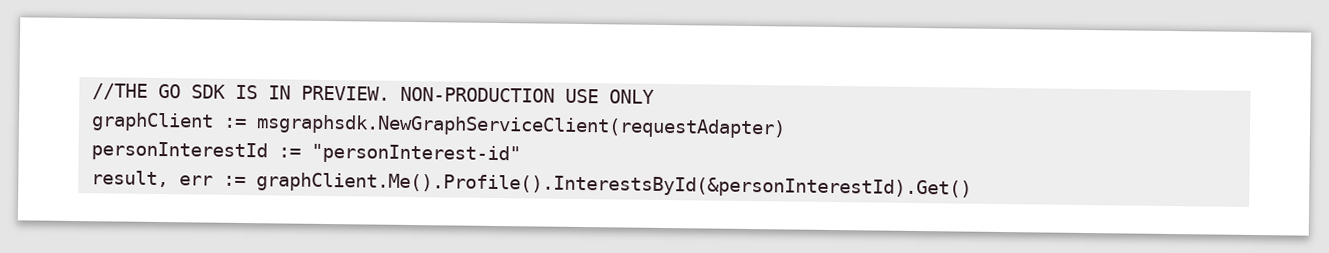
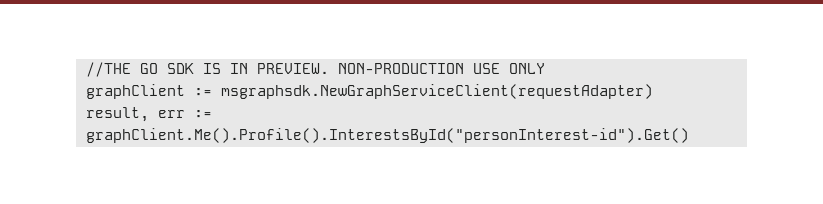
- personInterestId := "personInterest-id"
- result, err := graphClient.Me().Profile().InterestsById(&personInterestId).Get()
+ result, err := graphClient.Me().Profile().InterestsById("personInterest-id").Get()

